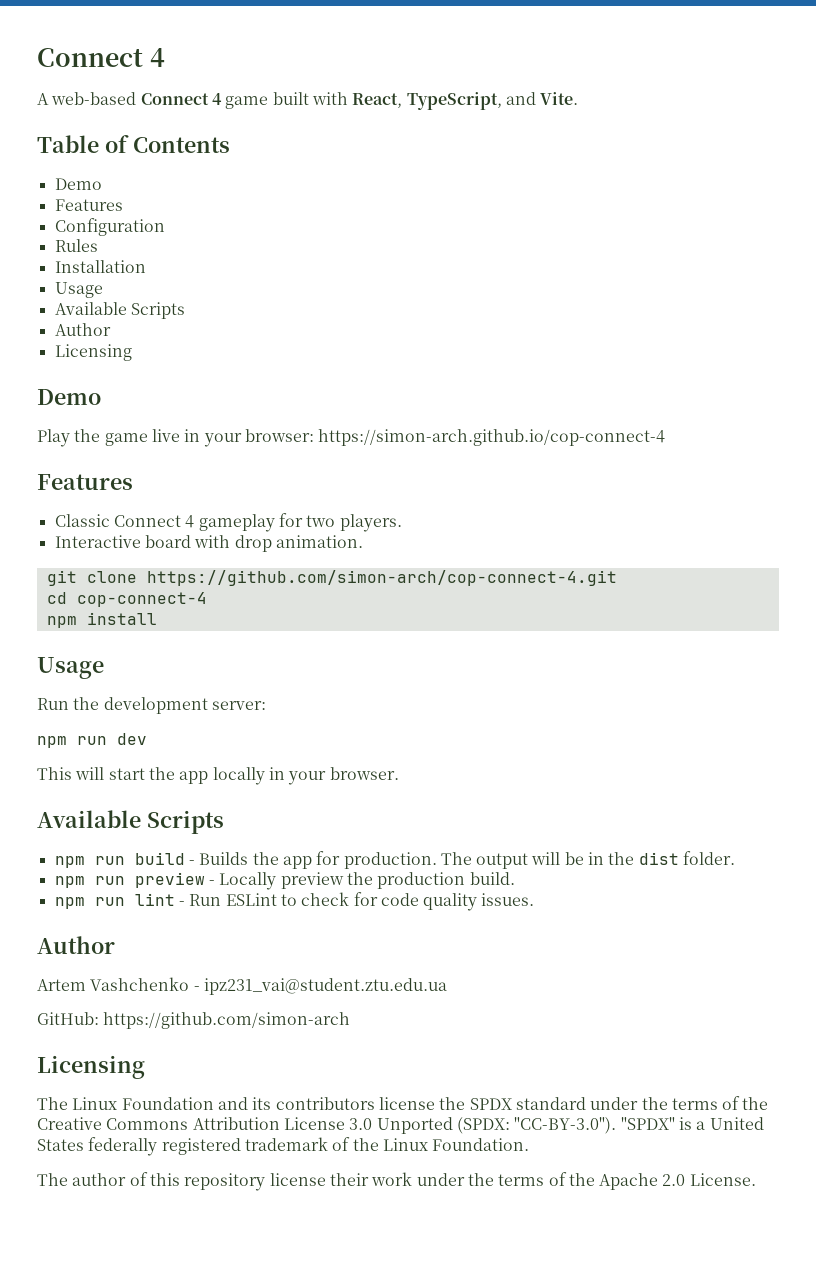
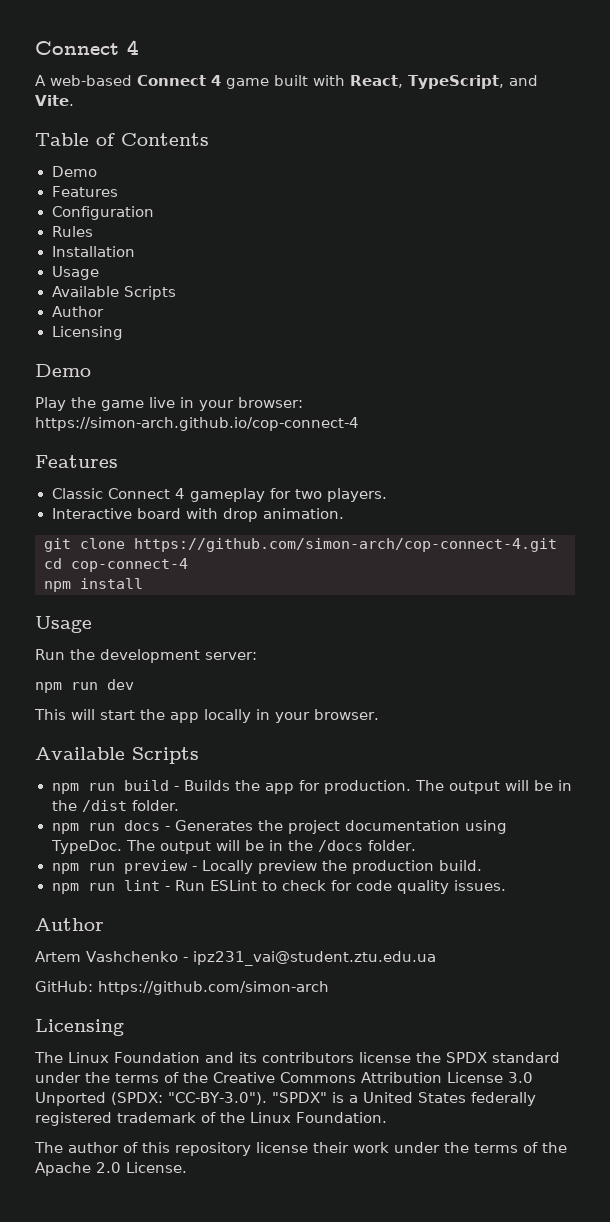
- The output will be in the dist folder.
+ The output will be in the /dist folder.
+ npm run docs - Generates the project documentation using TypeDoc. The output will be in the /docs folder.

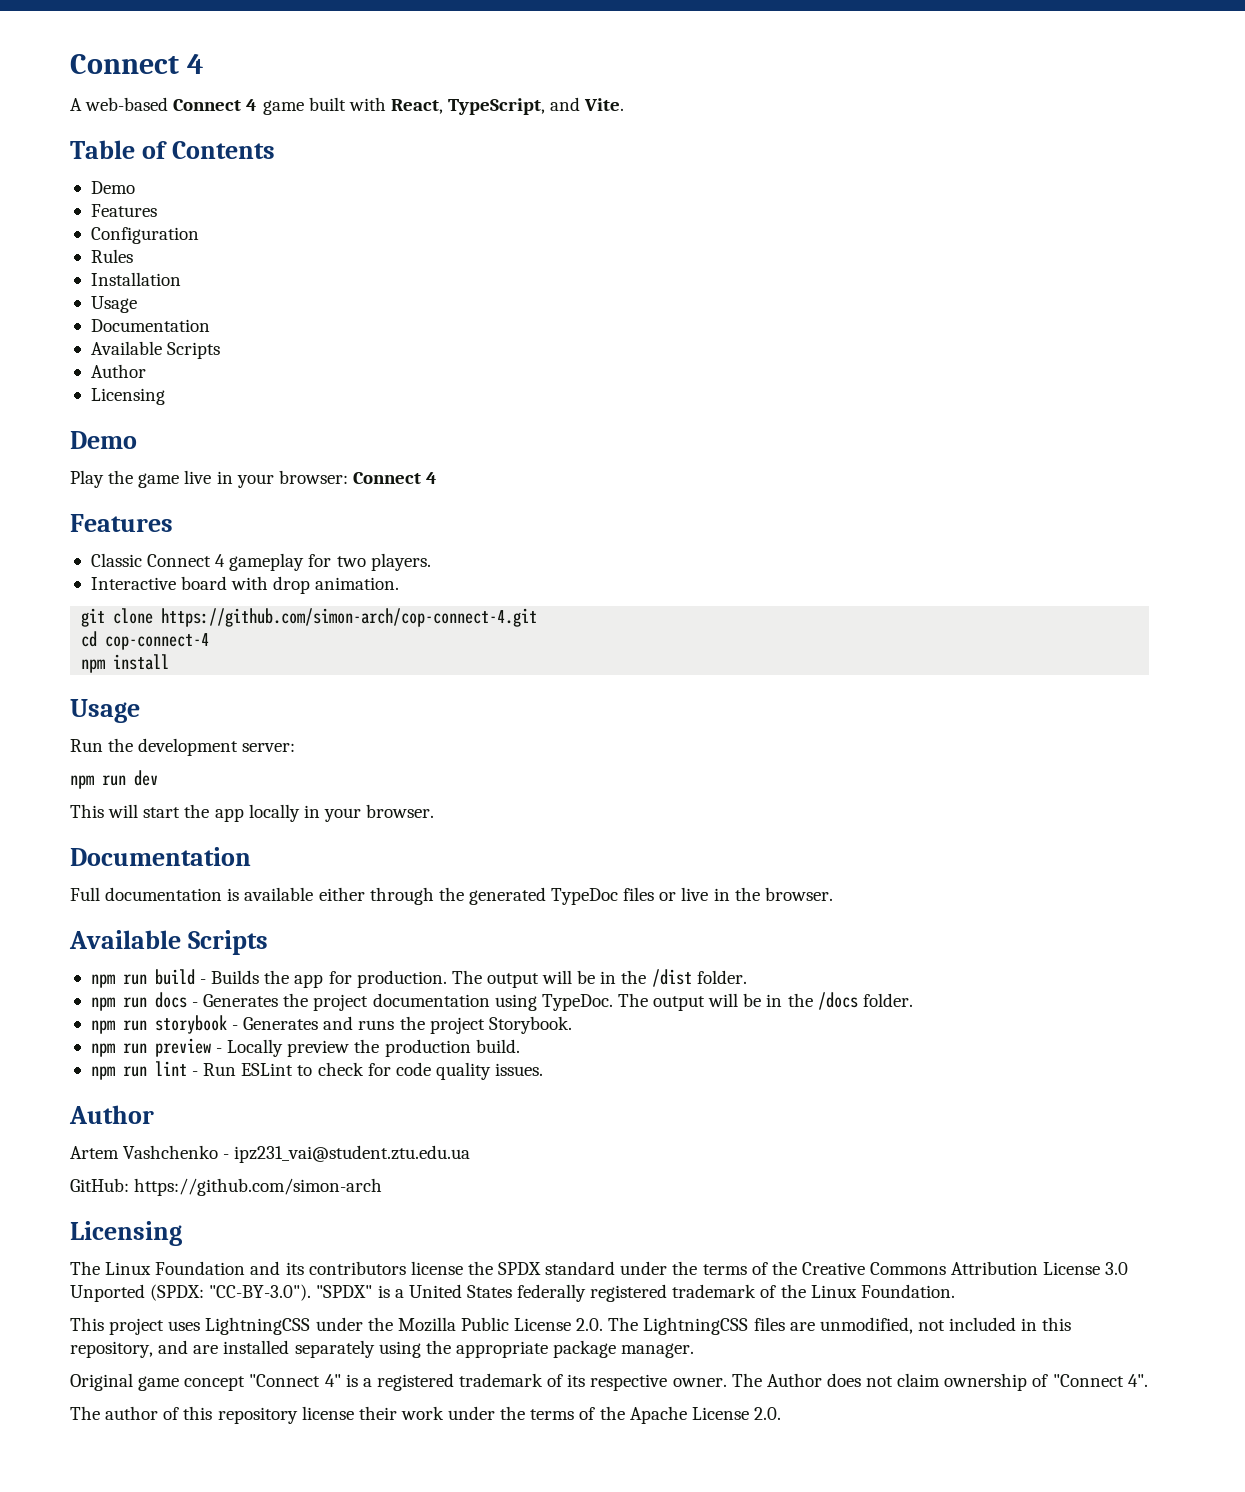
  Installation
  Usage
+ Documentation
- Play the game live in your browser: https://simon-arch.github.io/cop-connect-4
+ Play the game live in your browser: Connect 4
  This will start the app locally in your browser.
+ Documentation
+ Full documentation is available either through the generated TypeDoc files or live in the browser.
+ npm run storybook - Generates and runs the project Storybook.
+ This project uses LightningCSS under the Mozilla Public License 2.0. The LightningCSS files are unmodified, not included in this repository, and are installed separately using the appropriate package manager.
+ Original game concept "Connect 4" is a registered trademark of its respective owner. The Author does not claim ownership of "Connect 4".
- The author of this repository license their work under the terms of the Apache 2.0 License.
+ The author of this repository license their work under the terms of the Apache License 2.0.

